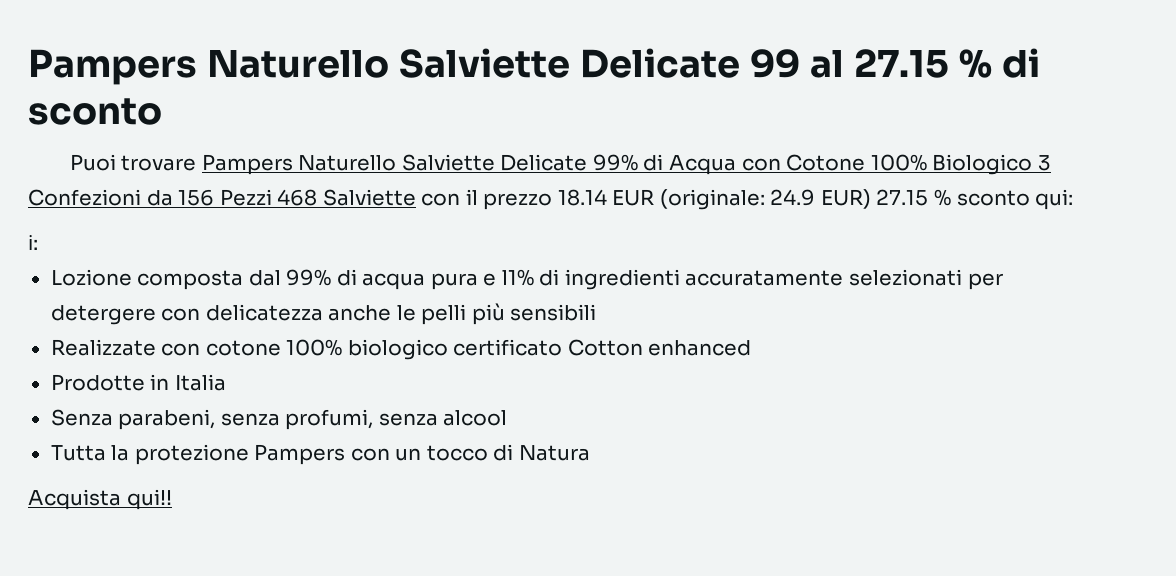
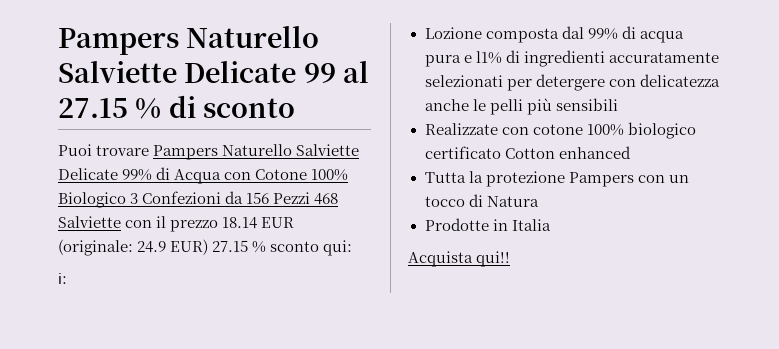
- Prodotte in Italia
- Senza parabeni, senza profumi, senza alcool
+ Prodotte in Italia

